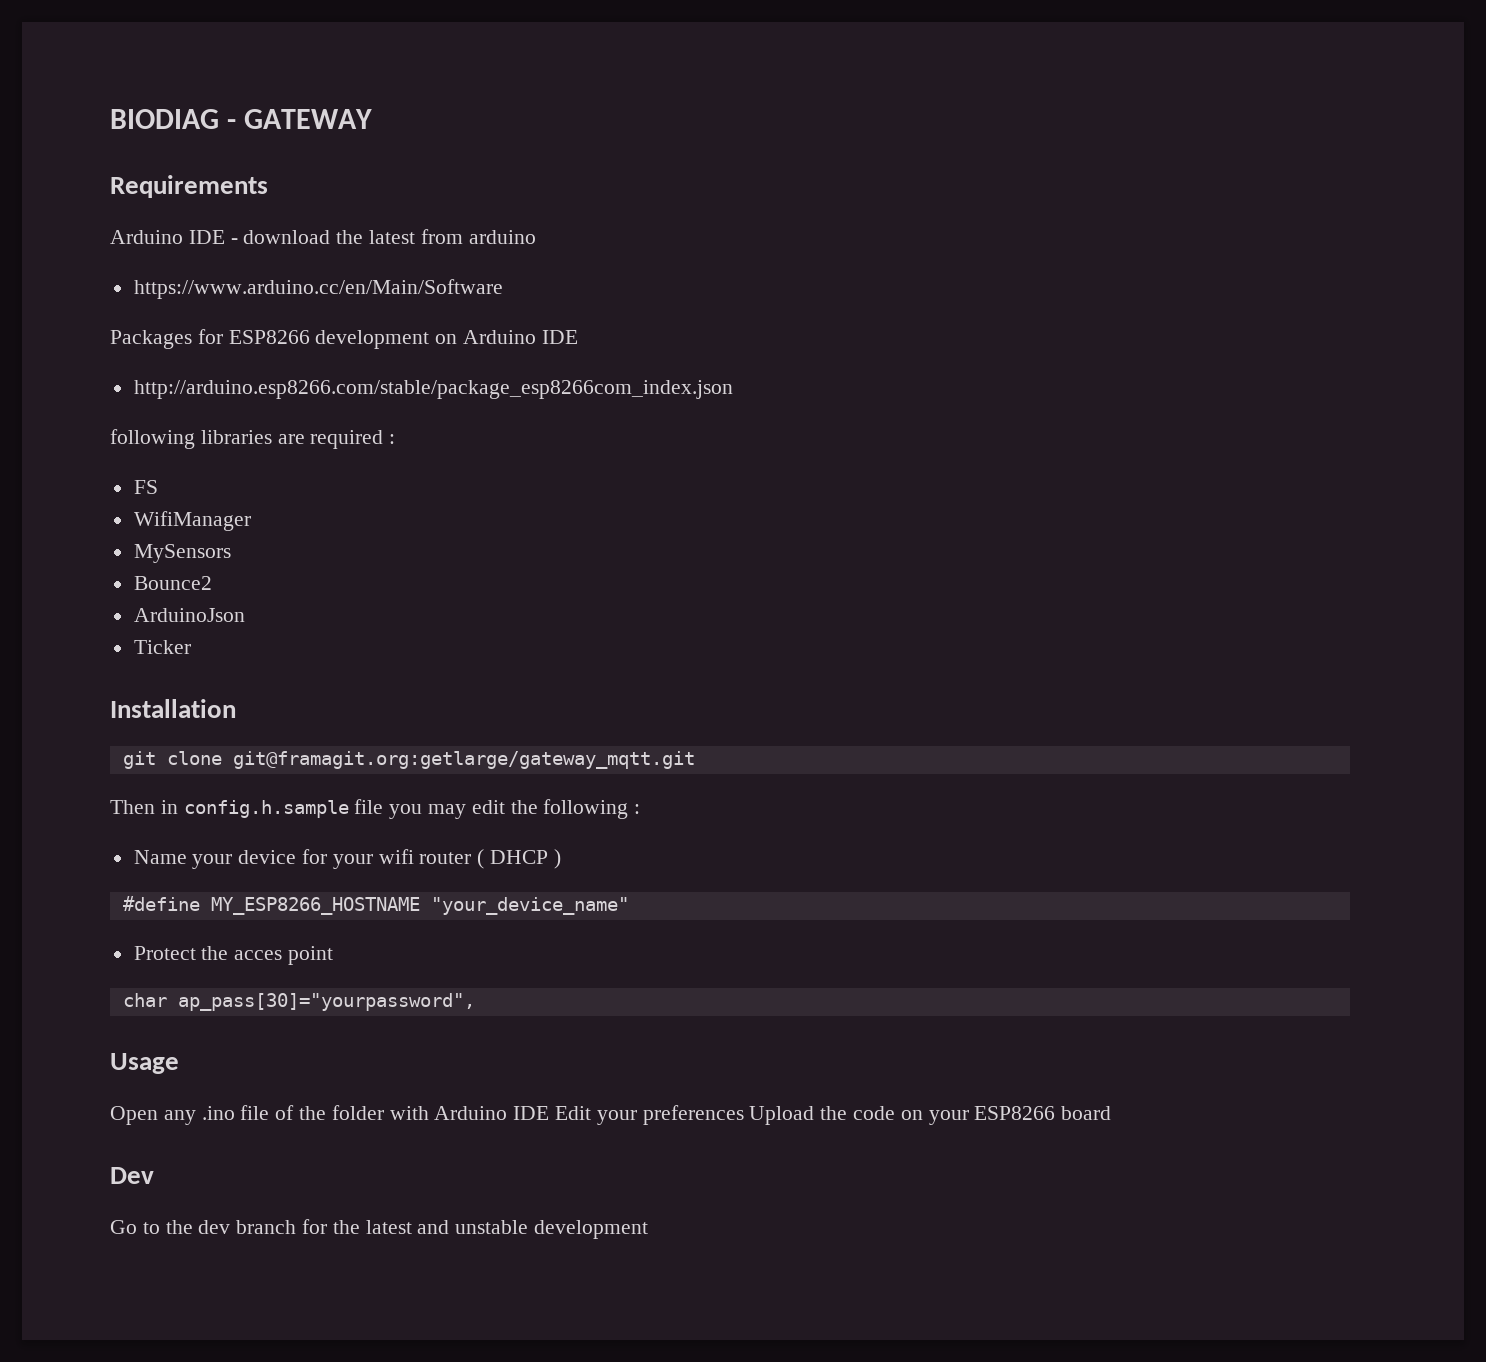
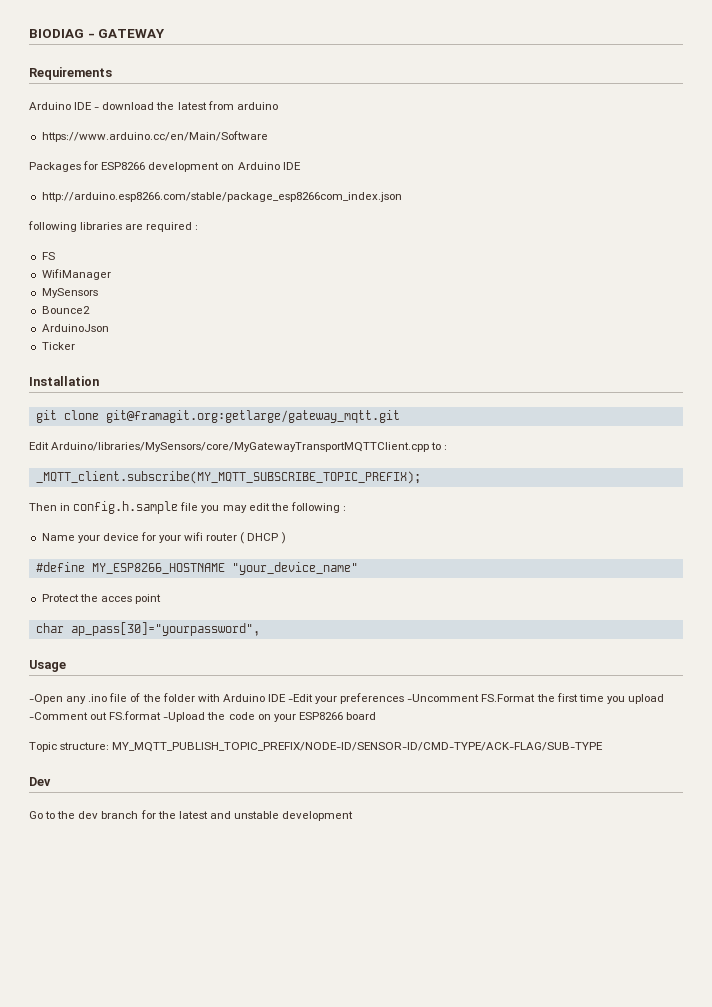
+ Edit Arduino/libraries/MySensors/core/MyGatewayTransportMQTTClient.cpp to :
+ _MQTT_client.subscribe(MY_MQTT_SUBSCRIBE_TOPIC_PREFIX);
- Open any .ino file of the folder with Arduino IDE Edit your preferences Upload the code on your ESP8266 board
+ -Open any .ino file of the folder with Arduino IDE -Edit your preferences -Uncomment FS.Format the first time you upload -Comment out FS.format -Upload the code on your ESP8266 board
+ Topic structure: MY_MQTT_PUBLISH_TOPIC_PREFIX/NODE-ID/SENSOR-ID/CMD-TYPE/ACK-FLAG/SUB-TYPE

